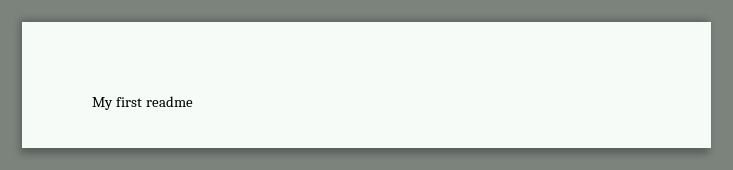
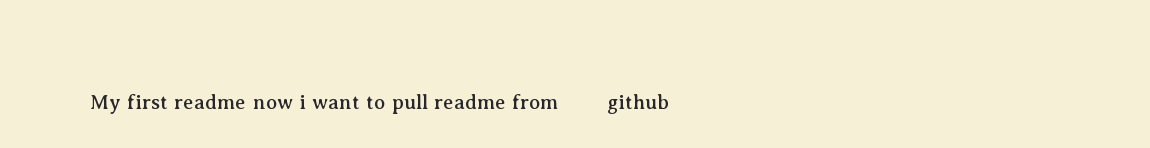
- My first readme
+ My first readme now i want to pull readme from github

